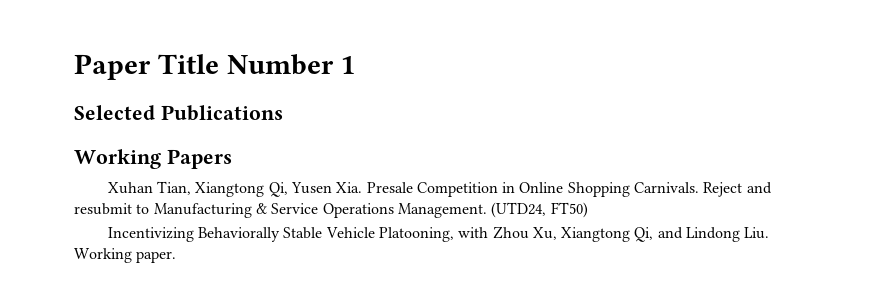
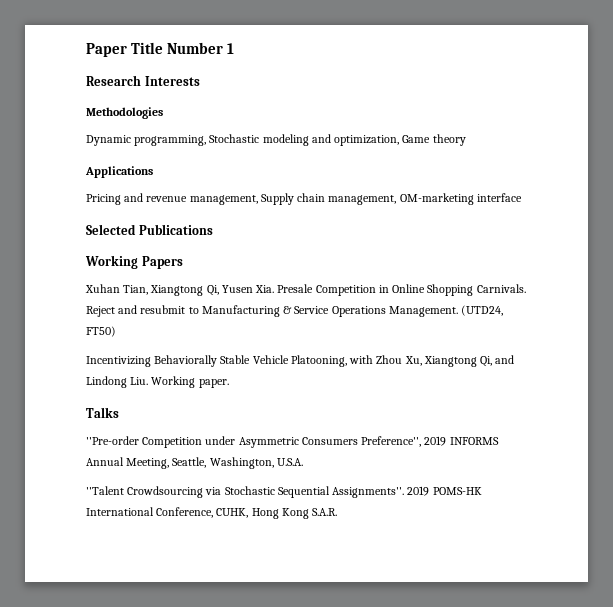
+ Research Interests
+ Methodologies
+ Dynamic programming, Stochastic modeling and optimization, Game theory
+ Applications
+ Pricing and revenue management, Supply chain management, OM-marketing interface
+ Talks
+ ''Pre-order Competition under Asymmetric Consumers Preference'', 2019 INFORMS Annual Meeting, Seattle, Washington, U.S.A.
+ ''Talent Crowdsourcing via Stochastic Sequential Assignments''. 2019 POMS-HK International Conference, CUHK, Hong Kong S.A.R.

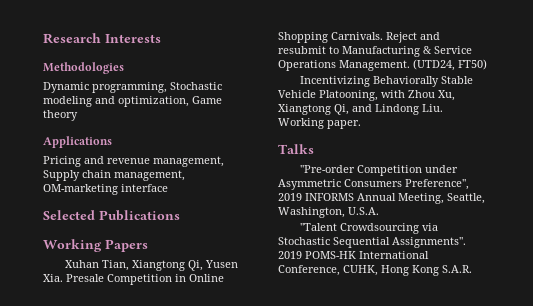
- Paper Title Number 1

